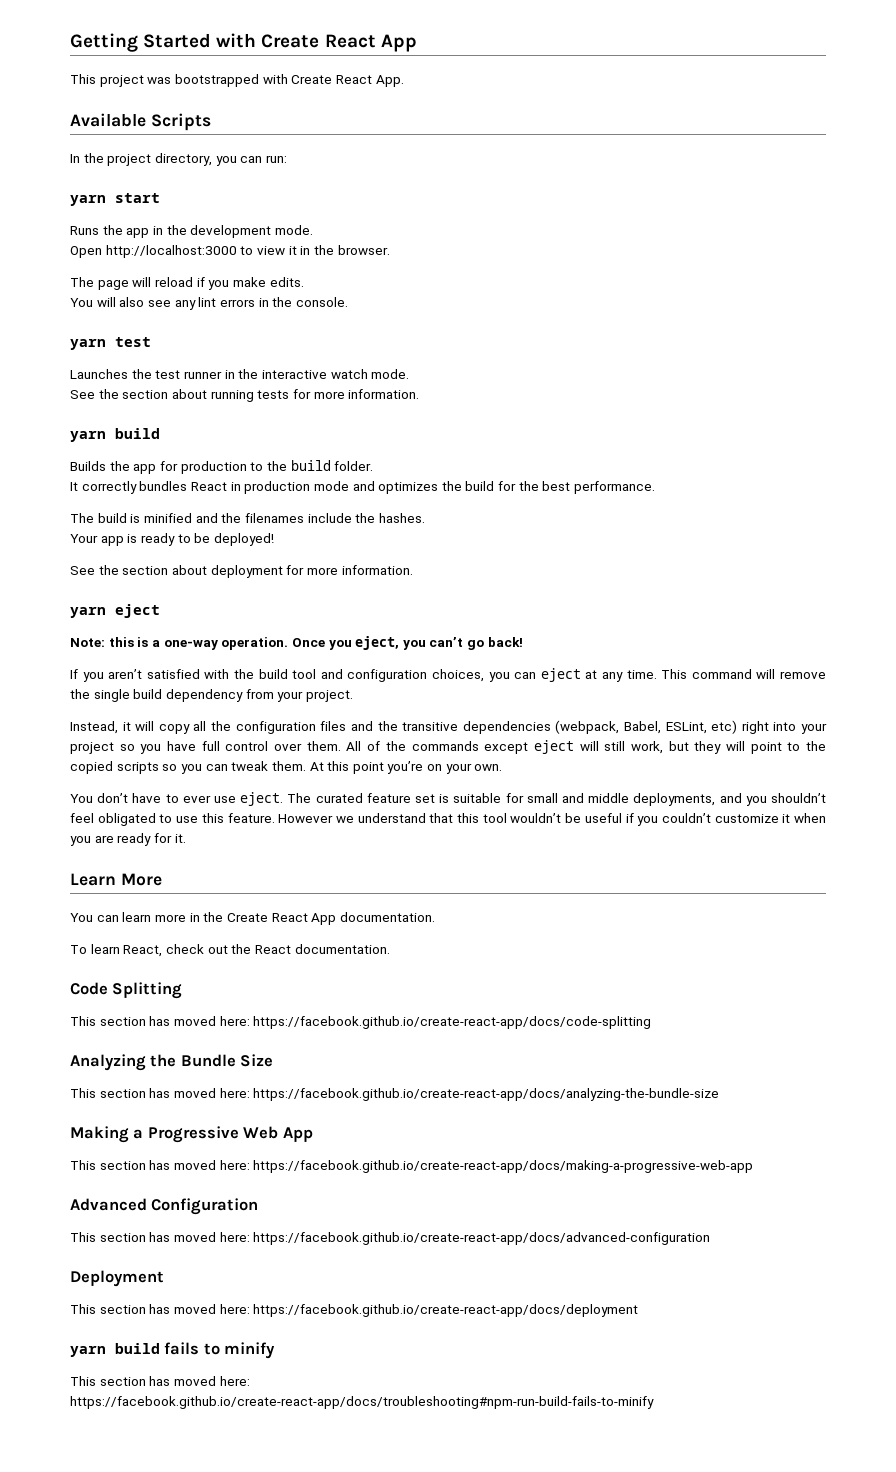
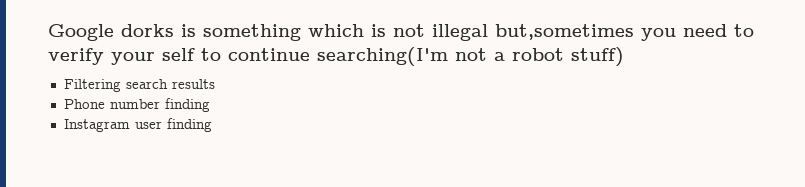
- Getting Started with Create React App
- This project was bootstrapped with Create React App.
- Available Scripts
- In the project directory, you can run:
- yarn start
- Runs the app in the development mode.
- Open http://localhost:3000 to view it in the browser.
- The page will reload if you make edits.
- You will also see any lint errors in the console.
- yarn test
- Launches the test runner in the interactive watch mode.
- See the section about running tests for more information.
- yarn build
- Builds the app for production to the build folder.
- It correctly bundles React in production mode and optimizes the build for the best performance.
- The build is minified and the filenames include the hashes.
- Your app is ready to be deployed!
- See the section about deployment for more information.
- yarn eject
- Note: this is a one-way operation. Once you eject, you can’t go back!
- If you aren’t satisfied with the build tool and configuration choices, you can eject at any time. This command will remove the single build dependency from your project.
- Instead, it will copy all the configuration files and the transitive dependencies (webpack, Babel, ESLint, etc) right into your project so you have full control over them. All of the commands except eject will still work, but they will point to the copied scripts so you can tweak them. At this point you’re on your own.
- You don’t have to ever use eject. The curated feature set is suitable for small and middle deployments, and you shouldn’t feel obligated to use this feature. However we understand that this tool wouldn’t be useful if you couldn’t customize it when you are ready for it.
- Learn More
- You can learn more in the Create React App documentation.
- To learn React, check out the React documentation.
- Code Splitting
- This section has moved here: https://facebook.github.io/create-react-app/docs/code-splitting
- Analyzing the Bundle Size
- This section has moved here: https://facebook.github.io/create-react-app/docs/analyzing-the-bundle-size
- Making a Progressive Web App
- This section has moved here: https://facebook.github.io/create-react-app/docs/making-a-progressive-web-app
- Advanced Configuration
- This section has moved here: https://facebook.github.io/create-react-app/docs/advanced-configuration
- Deployment
- This section has moved here: https://facebook.github.io/create-react-app/docs/deployment
- yarn build fails to minify
- This section has moved here: https://facebook.github.io/create-react-app/docs/troubleshooting#npm-run-build-fails-to-minify
+ Google dorks is something which is not illegal but,sometimes you need to verify your self to continue searching(I'm not a robot stuff)
+ Filtering search results
+ Phone number finding
+ Instagram user finding

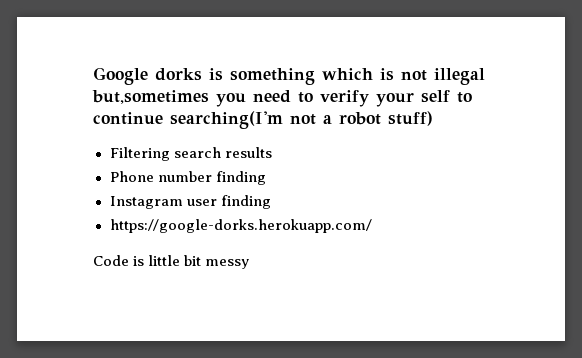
+ https://google-dorks.herokuapp.com/
+ Code is little bit messy

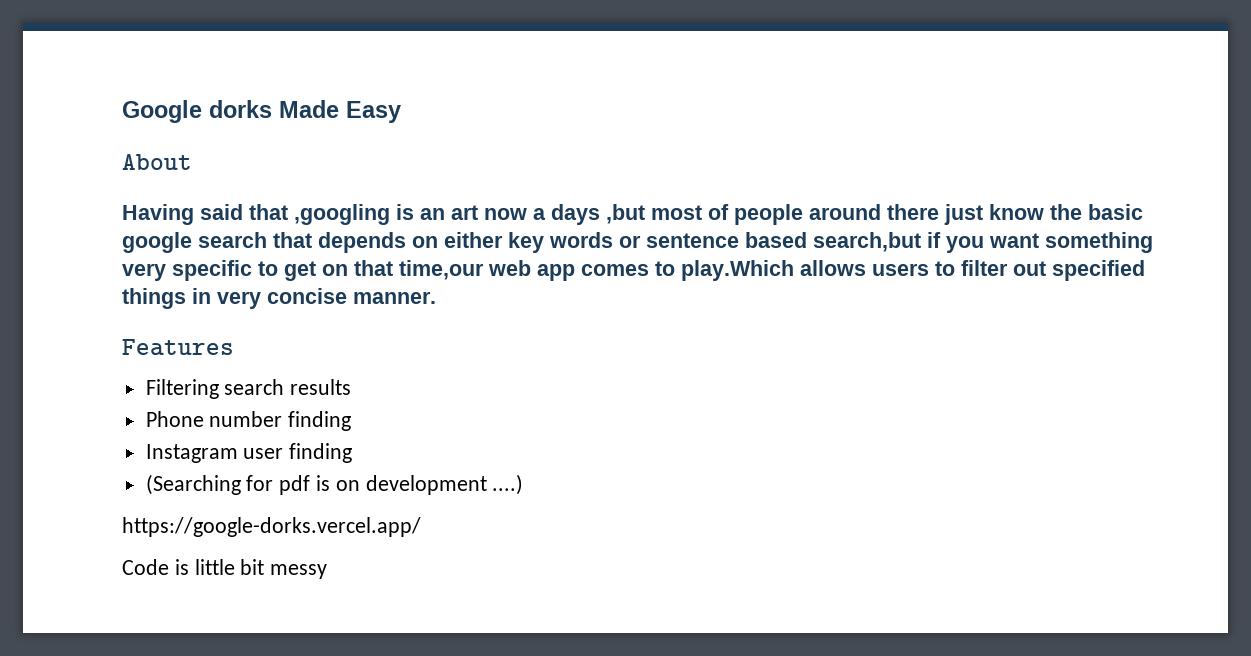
- Google dorks is something which is not illegal but,sometimes you need to verify your self to continue searching(I'm not a robot stuff)
+ Google dorks Made Easy
+ About
+ Having said that ,googling is an art now a days ,but most of people around there just know the basic google search that depends on either key words or sentence based search,but if you want something very specific to get on that time,our web app comes to play.Which allows users to filter out specified things in very concise manner.
+ Features
- https://google-dorks.herokuapp.com/
+ (Searching for pdf is on development ....)
+ https://google-dorks.vercel.app/

